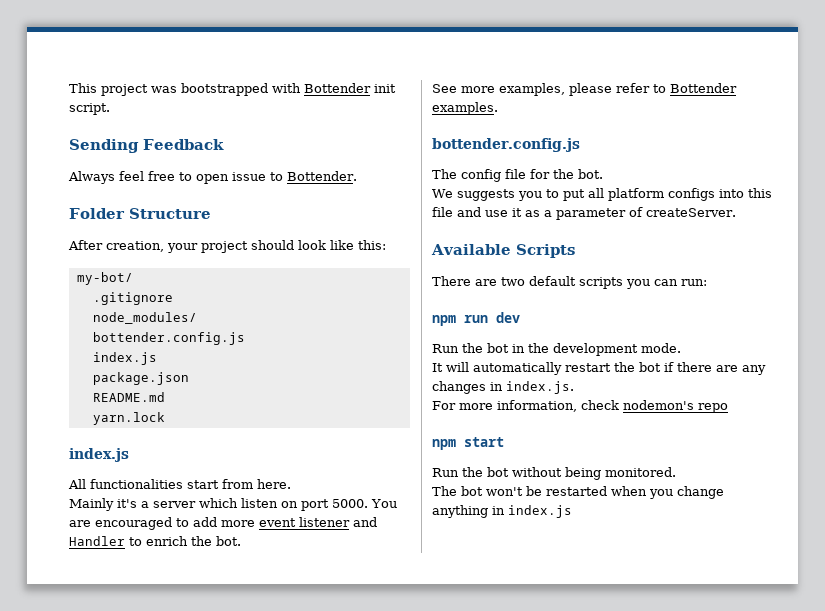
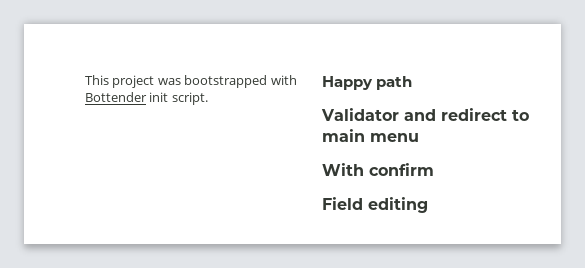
- Sending Feedback
- Always feel free to open issue to Bottender.
- Folder Structure
- After creation, your project should look like this:
- my-bot/
- .gitignore
- node_modules/
- bottender.config.js
- index.js
- package.json
- README.md
- yarn.lock
- index.js
- All functionalities start from here.
- Mainly it's a server which listen on port 5000. You are encouraged to add more event listener and Handler to enrich the bot.
- See more examples, please refer to Bottender examples.
- bottender.config.js
- The config file for the bot.
- We suggests you to put all platform configs into this file and use it as a parameter of createServer.
- Available Scripts
- There are two default scripts you can run:
- npm run dev
- Run the bot in the development mode.
- It will automatically restart the bot if there are any changes in index.js.
- For more information, check nodemon's repo
- npm start
- Run the bot without being monitored.
- The bot won't be restarted when you change anything in index.js
+ Happy path
+ Validator and redirect to main menu
+ With confirm
+ Field editing

